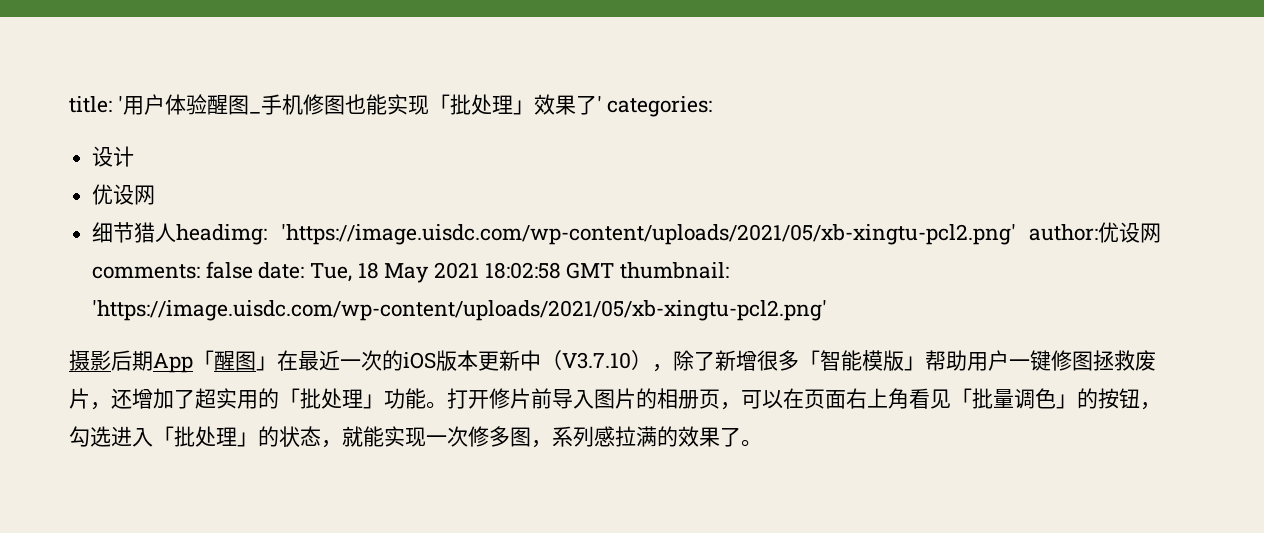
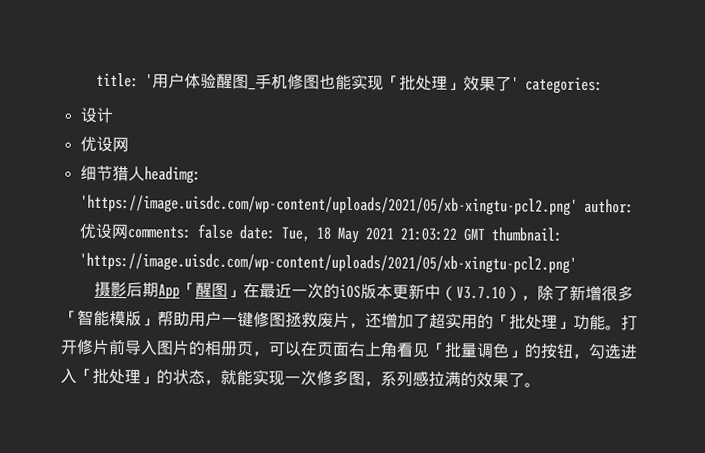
- 细节猎人headimg: 'https://image.uisdc.com/wp-content/uploads/2021/05/xb-xingtu-pcl2.png' author:优设网comments: false date: Tue, 18 May 2021 18:02:58 GMT thumbnail: 'https://image.uisdc.com/wp-content/uploads/2021/05/xb-xingtu-pcl2.png'
+ 细节猎人headimg: 'https://image.uisdc.com/wp-content/uploads/2021/05/xb-xingtu-pcl2.png' author:优设网comments: false date: Tue, 18 May 2021 21:03:22 GMT thumbnail: 'https://image.uisdc.com/wp-content/uploads/2021/05/xb-xingtu-pcl2.png'

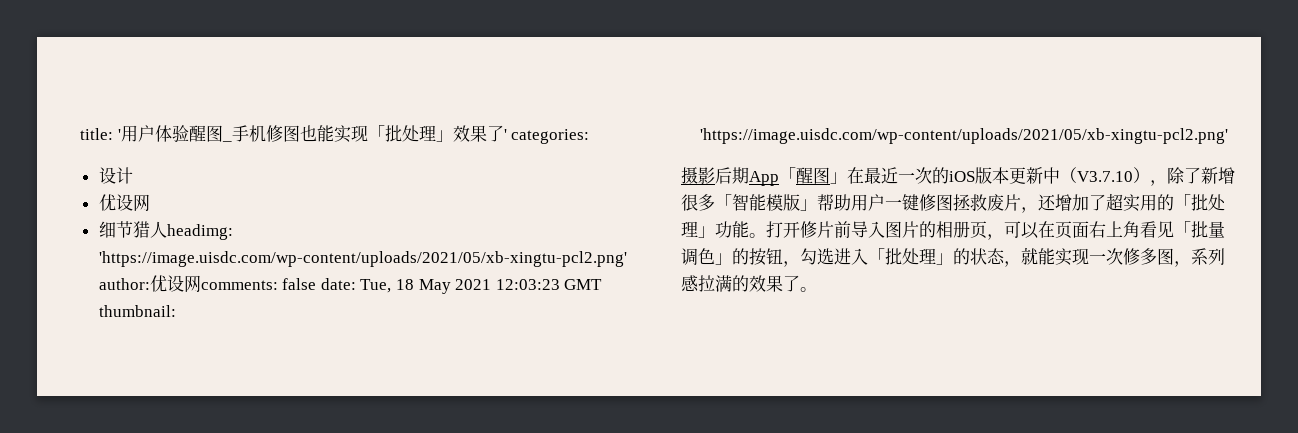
- 细节猎人headimg: 'https://image.uisdc.com/wp-content/uploads/2021/05/xb-xingtu-pcl2.png' author:优设网comments: false date: Tue, 18 May 2021 21:03:22 GMT thumbnail: 'https://image.uisdc.com/wp-content/uploads/2021/05/xb-xingtu-pcl2.png'
+ 细节猎人headimg: 'https://image.uisdc.com/wp-content/uploads/2021/05/xb-xingtu-pcl2.png' author:优设网comments: false date: Tue, 18 May 2021 12:03:23 GMT thumbnail: 'https://image.uisdc.com/wp-content/uploads/2021/05/xb-xingtu-pcl2.png'

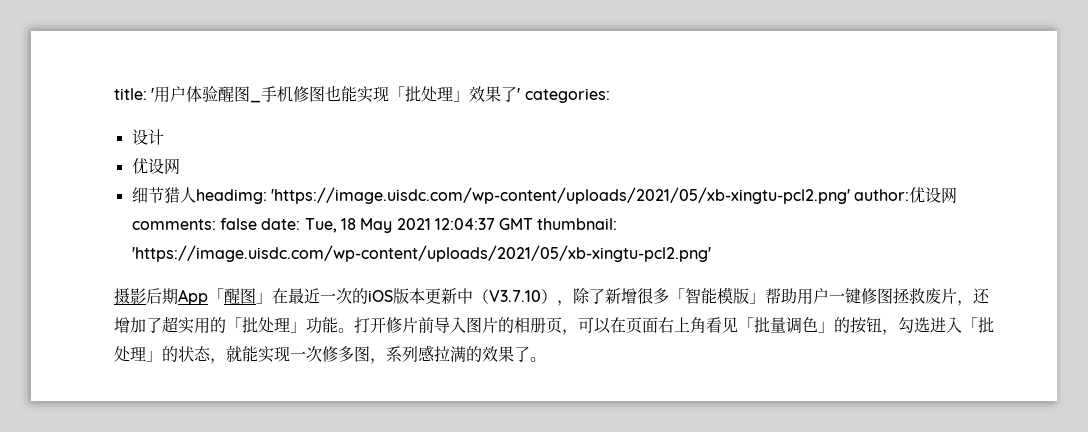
- 细节猎人headimg: 'https://image.uisdc.com/wp-content/uploads/2021/05/xb-xingtu-pcl2.png' author:优设网comments: false date: Tue, 18 May 2021 12:03:23 GMT thumbnail: 'https://image.uisdc.com/wp-content/uploads/2021/05/xb-xingtu-pcl2.png'
+ 细节猎人headimg: 'https://image.uisdc.com/wp-content/uploads/2021/05/xb-xingtu-pcl2.png' author:优设网comments: false date: Tue, 18 May 2021 12:04:37 GMT thumbnail: 'https://image.uisdc.com/wp-content/uploads/2021/05/xb-xingtu-pcl2.png'

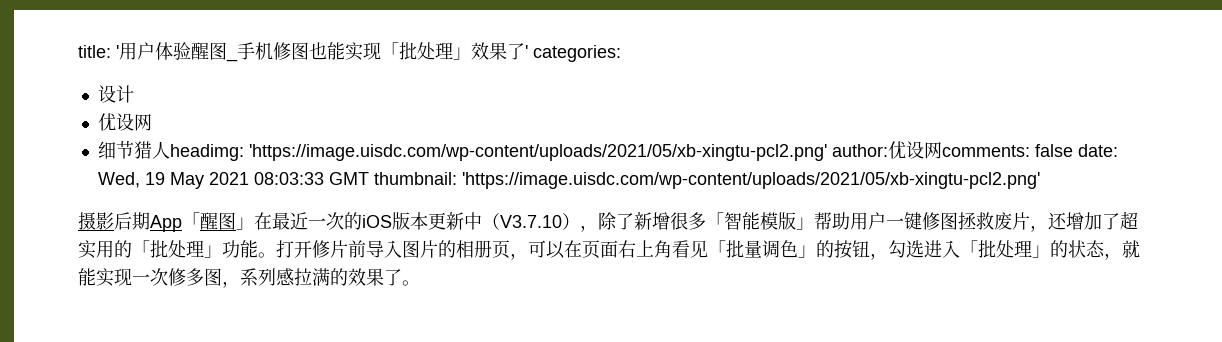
- 细节猎人headimg: 'https://image.uisdc.com/wp-content/uploads/2021/05/xb-xingtu-pcl2.png' author:优设网comments: false date: Tue, 18 May 2021 12:04:37 GMT thumbnail: 'https://image.uisdc.com/wp-content/uploads/2021/05/xb-xingtu-pcl2.png'
+ 细节猎人headimg: 'https://image.uisdc.com/wp-content/uploads/2021/05/xb-xingtu-pcl2.png' author:优设网comments: false date: Wed, 19 May 2021 08:03:33 GMT thumbnail: 'https://image.uisdc.com/wp-content/uploads/2021/05/xb-xingtu-pcl2.png'

